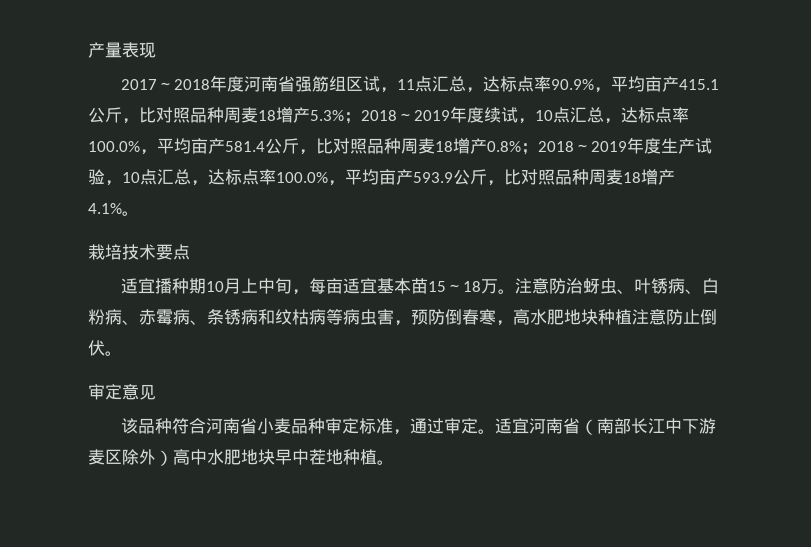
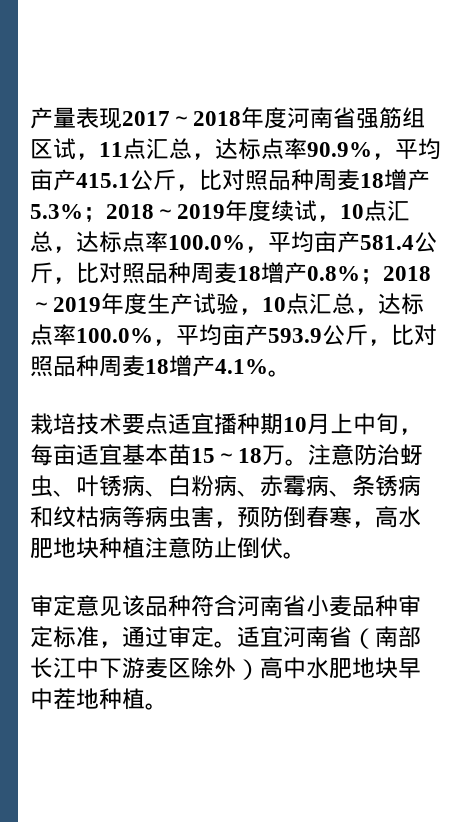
- 产量表现
- 2017～2018年度河南省强筋组区试，11点汇总，达标点率90.9%，平均亩产415.1公斤，比对照品种周麦18增产5.3%；
+ 产量表现2017～2018年度河南省强筋组区试，11点汇总，达标点率90.9%，平均亩产415.1公斤，比对照品种周麦18增产5.3%；
- 栽培技术要点
- 适宜播种期10月上中旬，每亩适宜基本苗15～18万。
+ 栽培技术要点适宜播种期10月上中旬，每亩适宜基本苗15～18万。
- 审定意见
- 该品种符合河南省小麦品种审定标准，通过审定。
+ 审定意见该品种符合河南省小麦品种审定标准，通过审定。

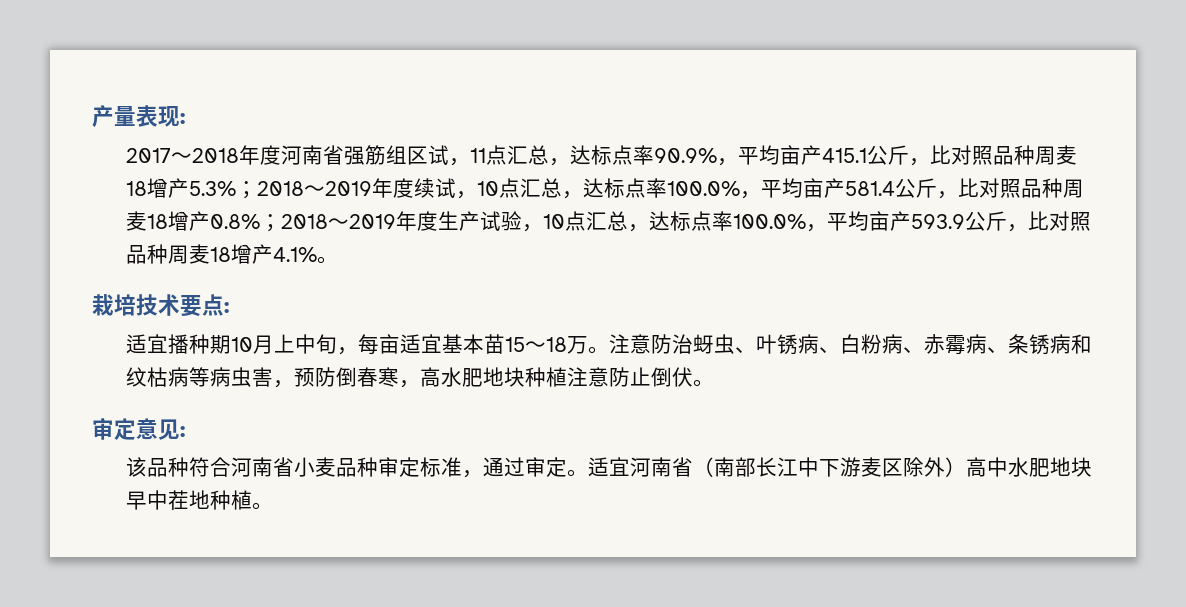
- 产量表现2017～2018年度河南省强筋组区试，11点汇总，达标点率90.9%，平均亩产415.1公斤，比对照品种周麦18增产5.3%；
+ 产量表现:
+ 2017～2018年度河南省强筋组区试，11点汇总，达标点率90.9%，平均亩产415.1公斤，比对照品种周麦18增产5.3%；
- 栽培技术要点适宜播种期10月上中旬，每亩适宜基本苗15～18万。
+ 栽培技术要点:
+ 适宜播种期10月上中旬，每亩适宜基本苗15～18万。
- 审定意见该品种符合河南省小麦品种审定标准，通过审定。
+ 审定意见:
+ 该品种符合河南省小麦品种审定标准，通过审定。

